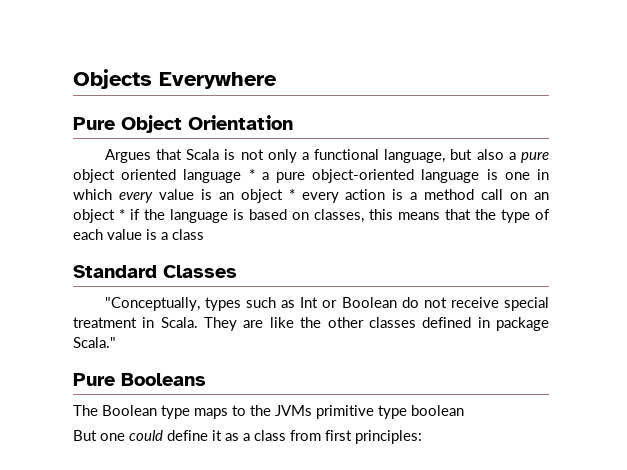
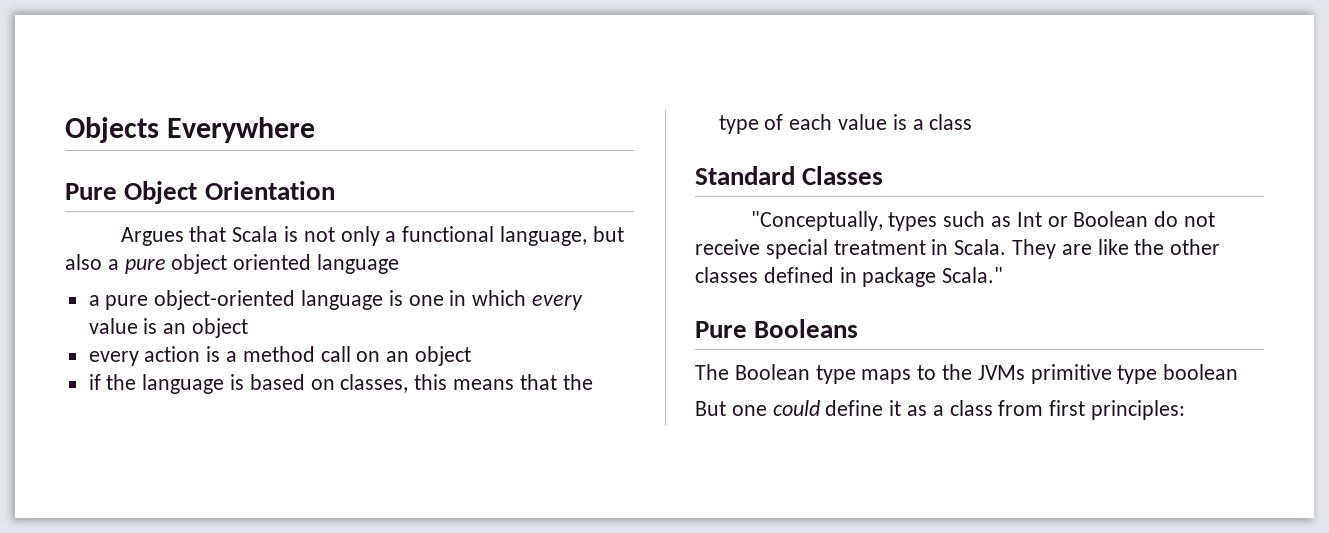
- Argues that Scala is not only a functional language, but also a pure object oriented language * a pure object-oriented language is one in which every value is an object * every action is a method call on an object * if the language is based on classes, this means that the type of each value is a class
+ Argues that Scala is not only a functional language, but also a pure object oriented language
+ a pure object-oriented language is one in which every value is an object
+ every action is a method call on an object
+ if the language is based on classes, this means that the type of each value is a class

